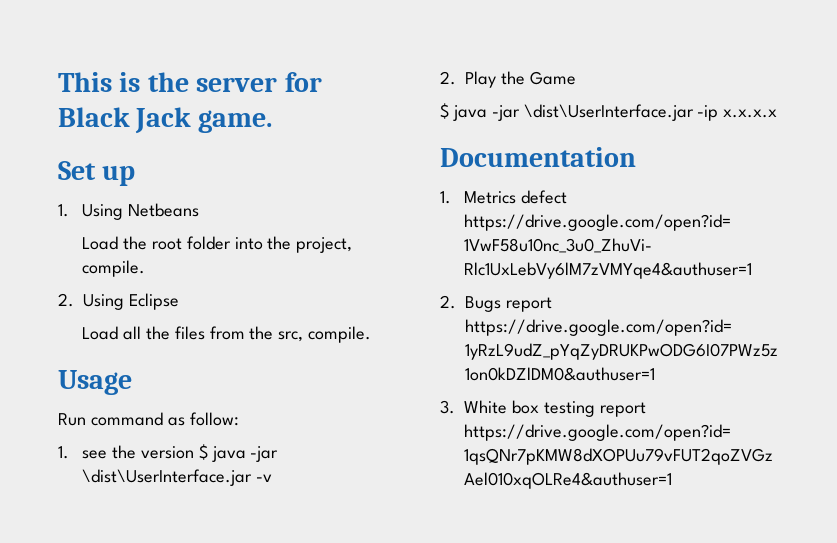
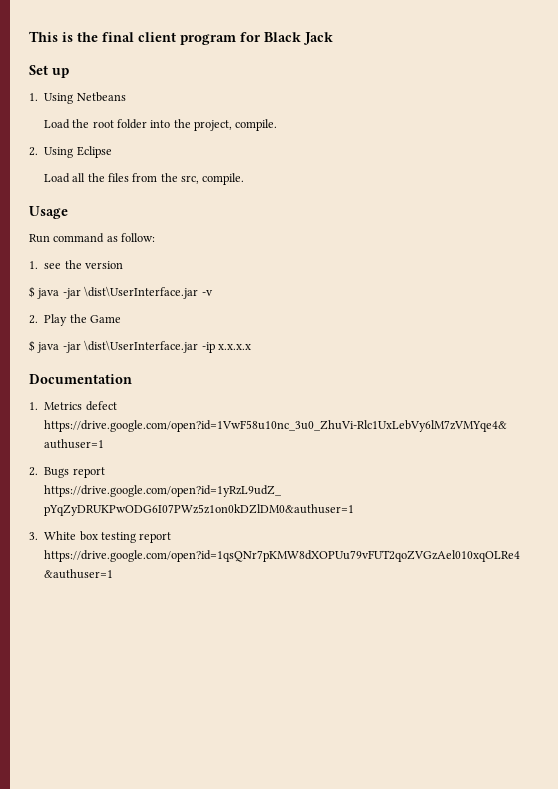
- This is the server for Black Jack game.
+ This is the final client program for Black Jack
- 1. see the version $ java -jar \dist\UserInterface.jar -v
+ 1. see the version
+ $ java -jar \dist\UserInterface.jar -v

